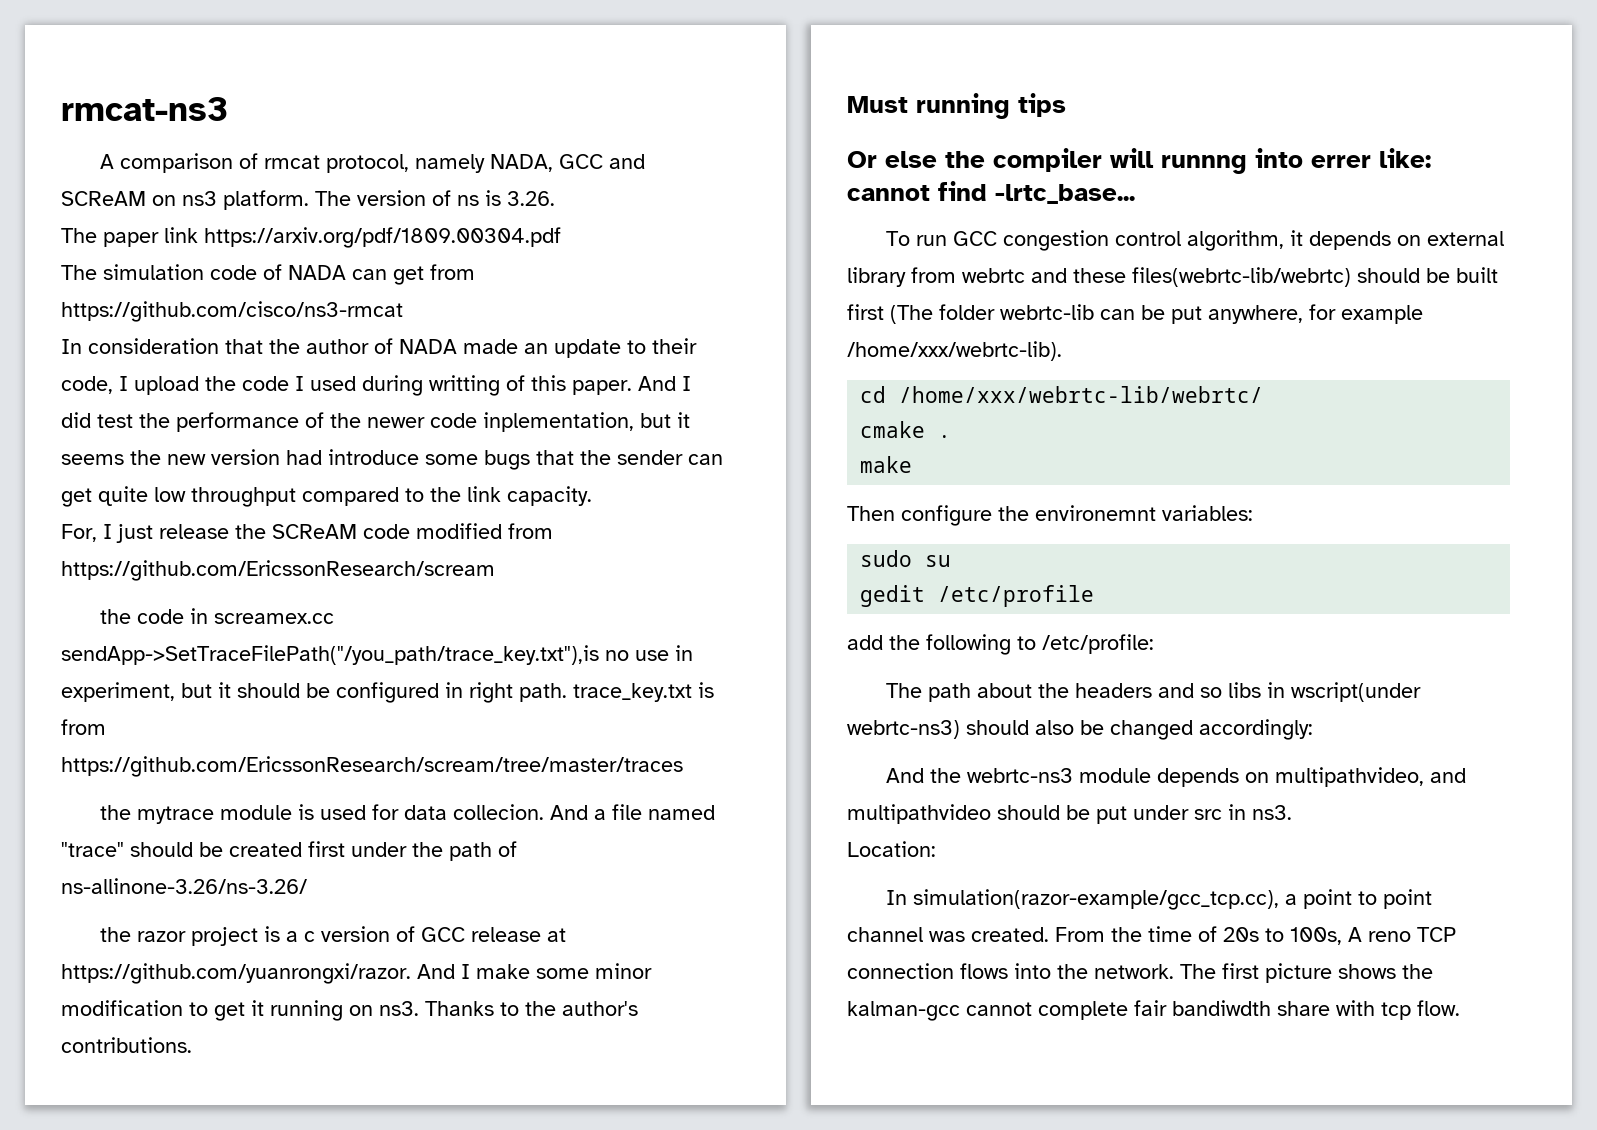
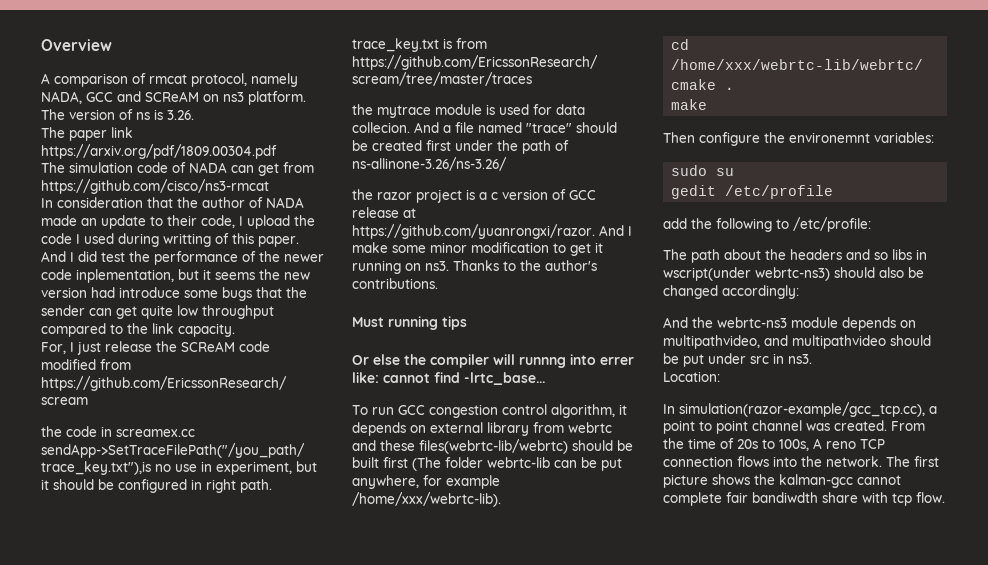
- rmcat-ns3
+ Overview

